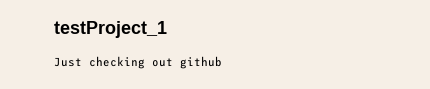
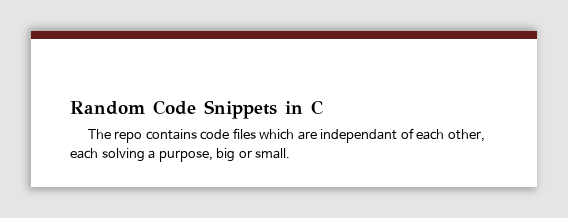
- testProject_1
- Just checking out github
+ Random Code Snippets in C
+ The repo contains code files which are independant of each other, each solving a purpose, big or small.

